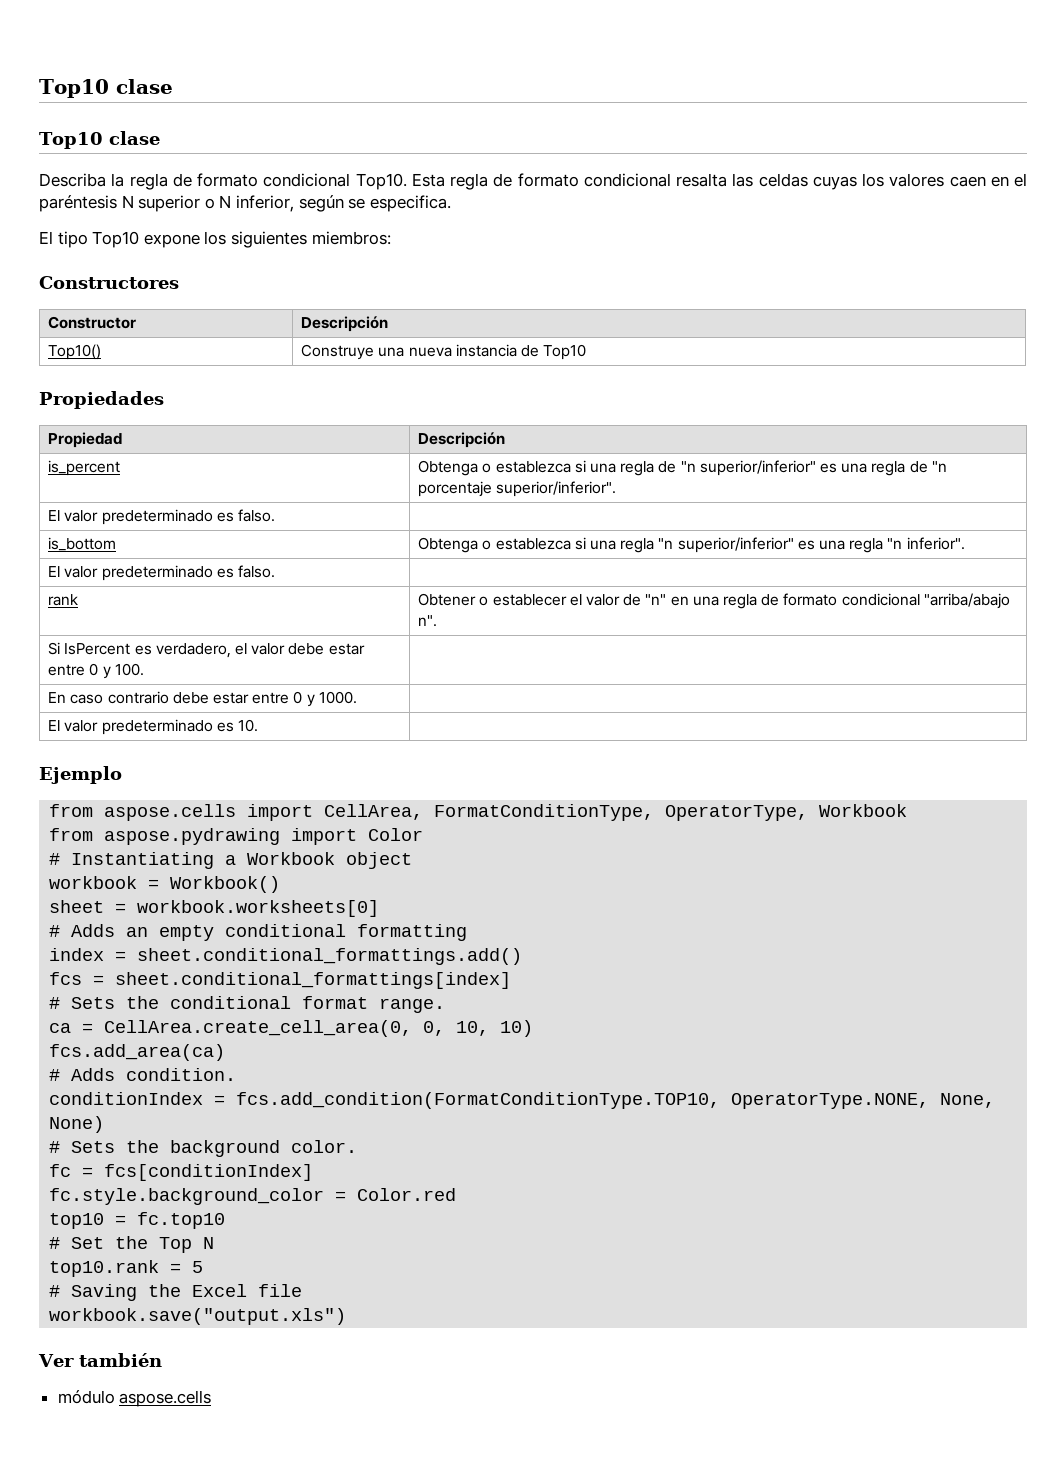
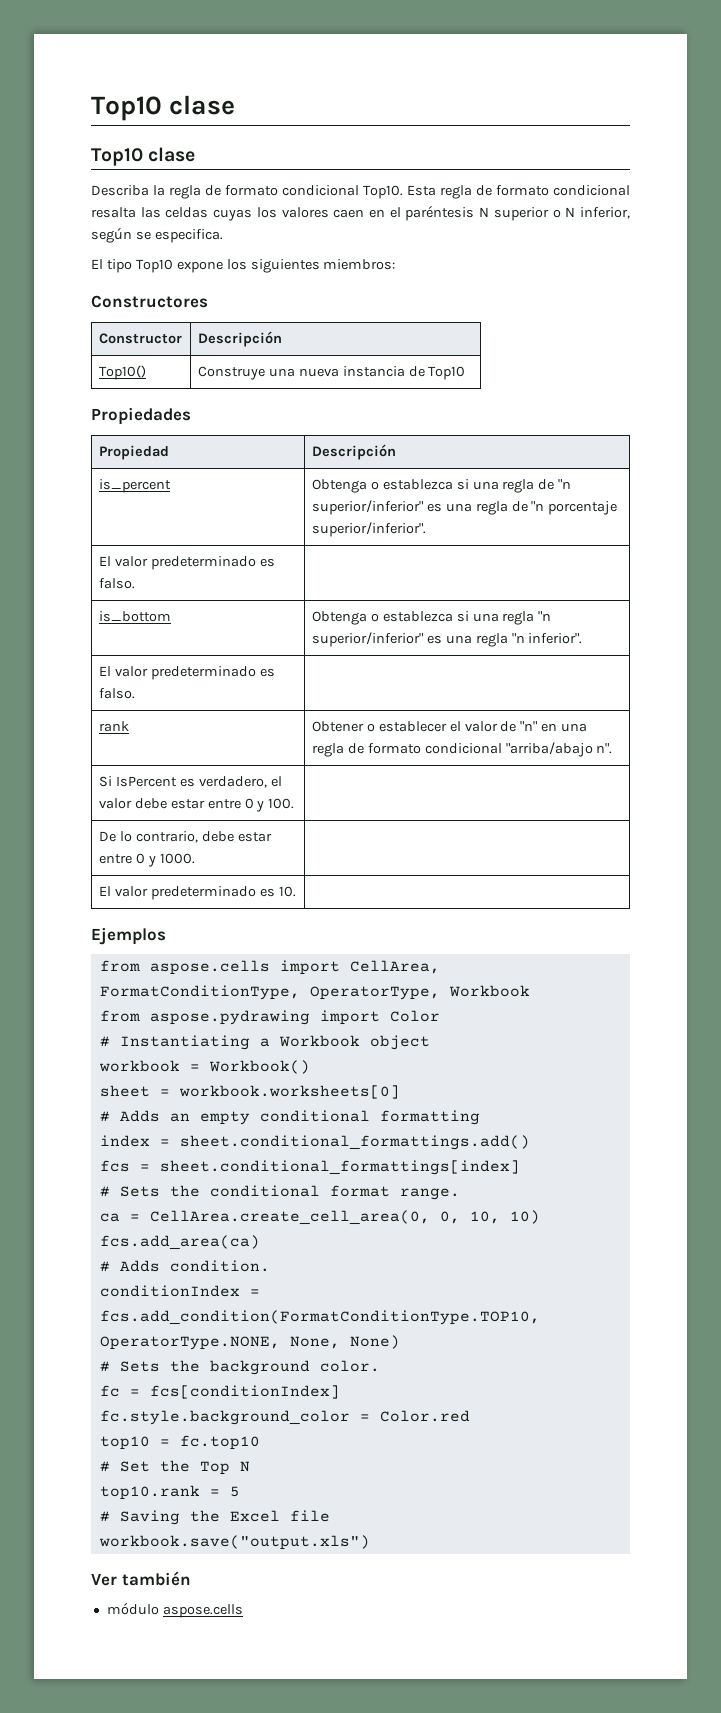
- En caso contrario debe estar entre 0 y 1000. |
+ De lo contrario, debe estar entre 0 y 1000. |
- Ejemplo
+ Ejemplos

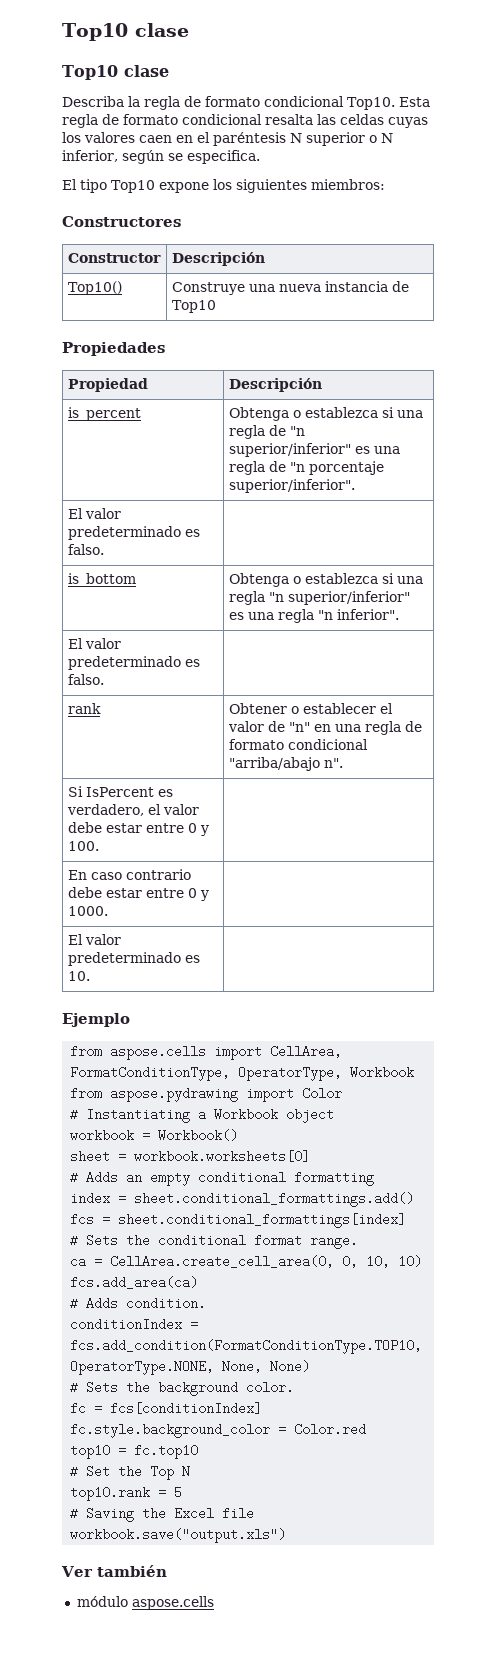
- De lo contrario, debe estar entre 0 y 1000. |
+ En caso contrario debe estar entre 0 y 1000. |
- Ejemplos
+ Ejemplo

